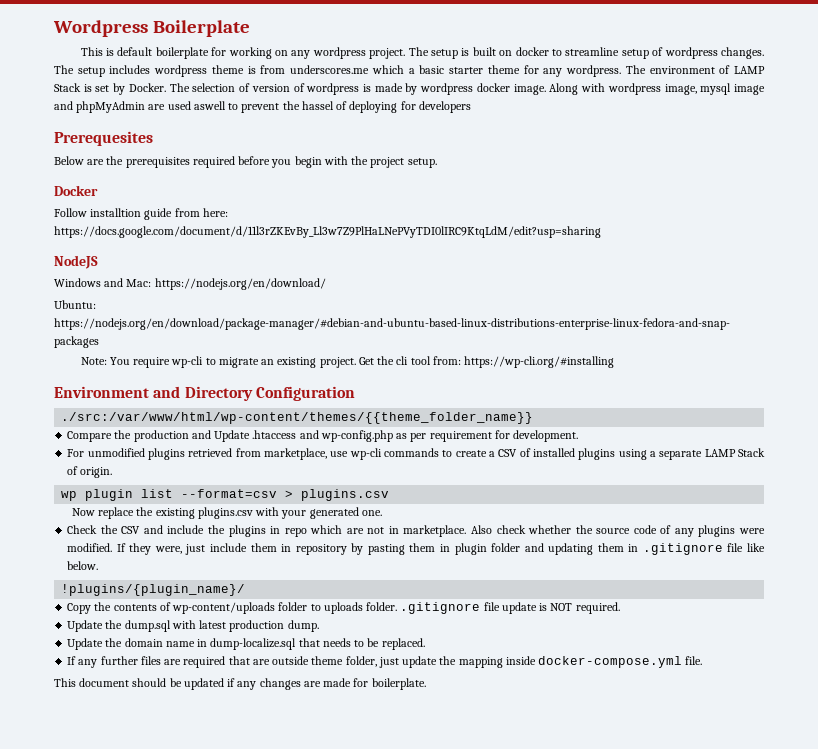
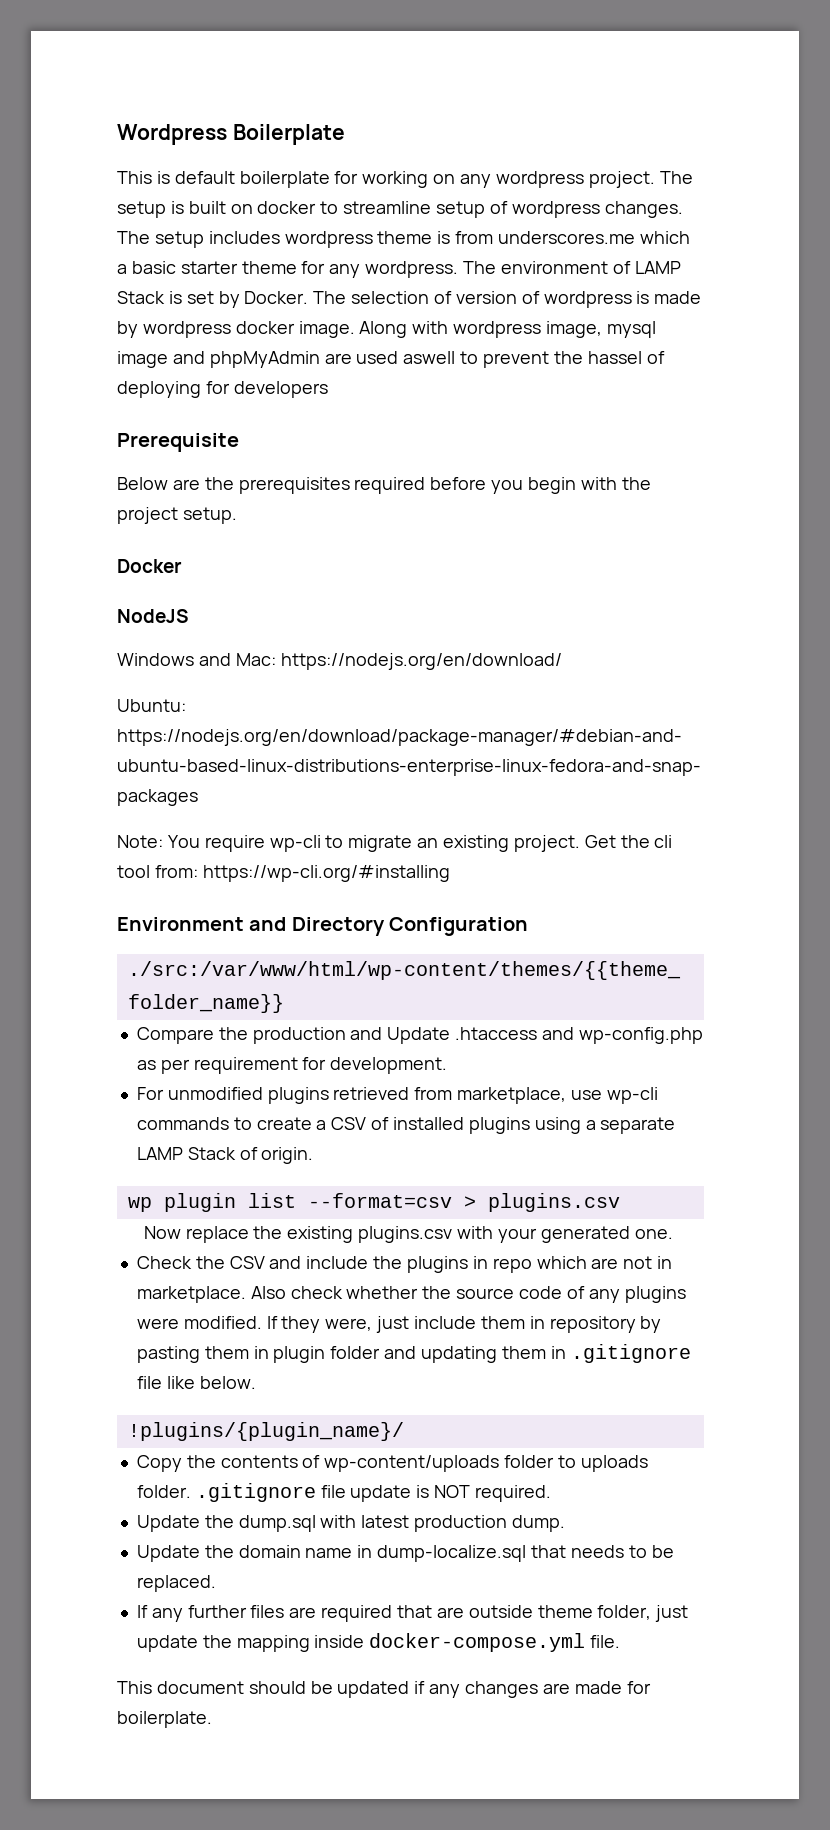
- Prerequesites
+ Prerequisite
- Follow installtion guide from here: https://docs.google.com/document/d/11l3rZKEvBy_Ll3w7Z9PlHaLNePVyTDI0lIRC9KtqLdM/edit?usp=sharing

